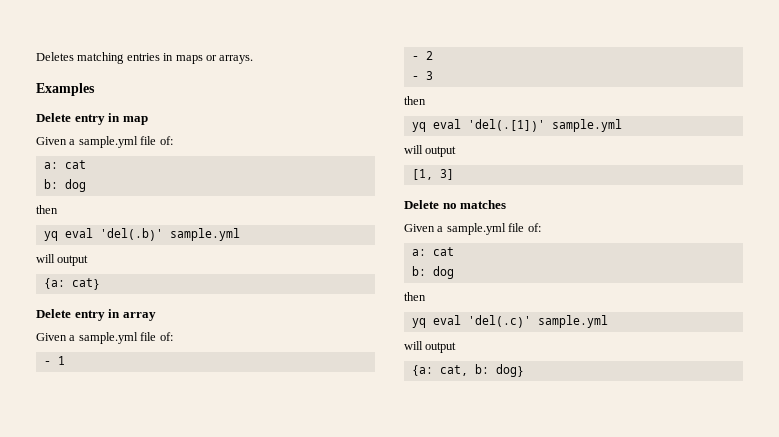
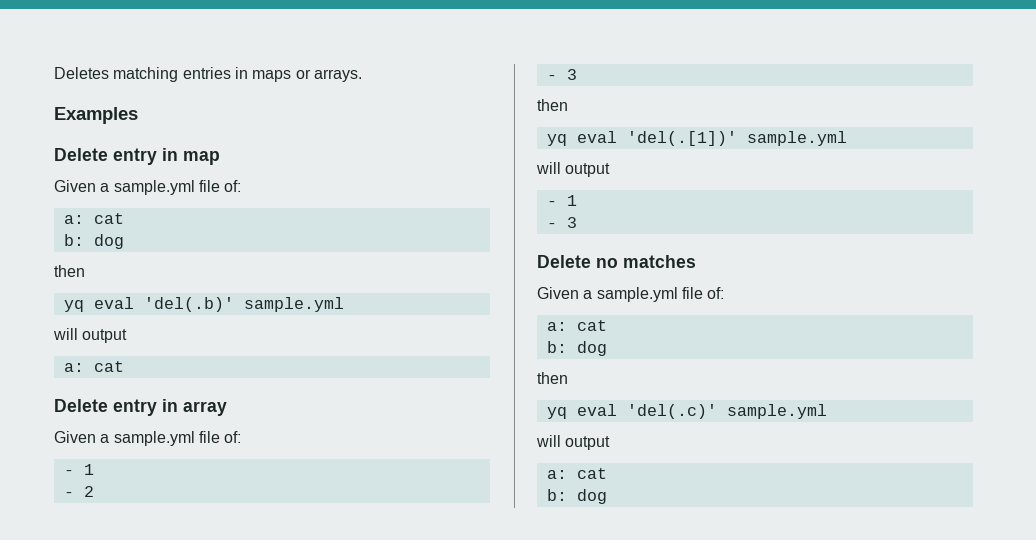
  yq eval 'del(.b)' sample.yml
  will output
- {a: cat}
+ a: cat
  yq eval 'del(.[1])' sample.yml
  will output
- [1, 3]
+ - 1
+ - 3
  yq eval 'del(.c)' sample.yml
  will output
- {a: cat, b: dog}
+ a: cat
+ b: dog

